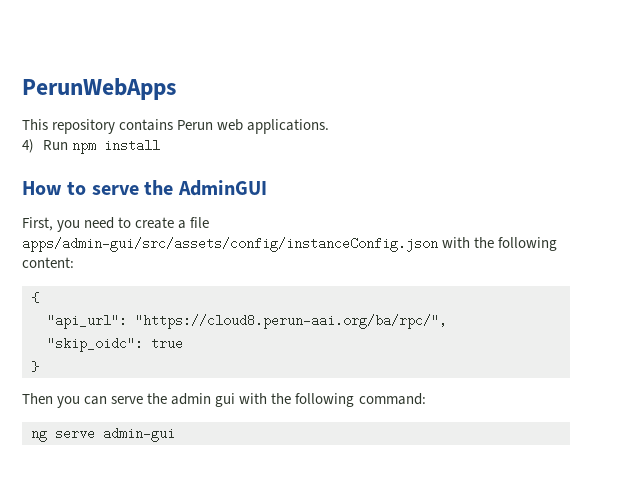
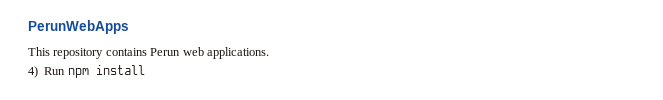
- How to serve the AdminGUI
- First, you need to create a file apps/admin-gui/src/assets/config/instanceConfig.json with the following content:
- {
- "api_url": "https://cloud8.perun-aai.org/ba/rpc/",
- "skip_oidc": true
- }
- Then you can serve the admin gui with the following command:
- ng serve admin-gui

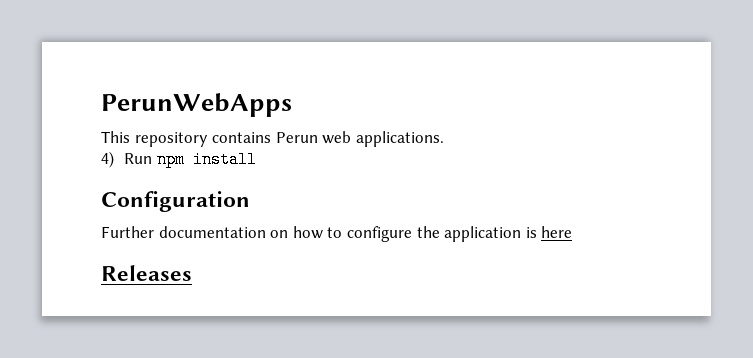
+ Configuration
+ Further documentation on how to configure the application is here
+ Releases

